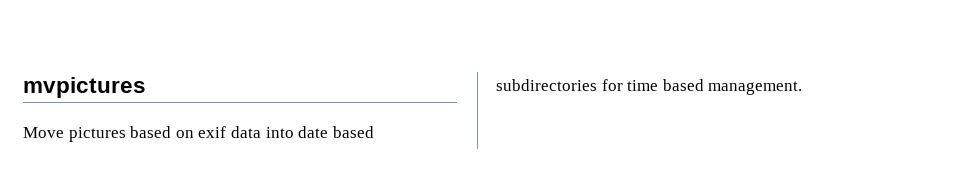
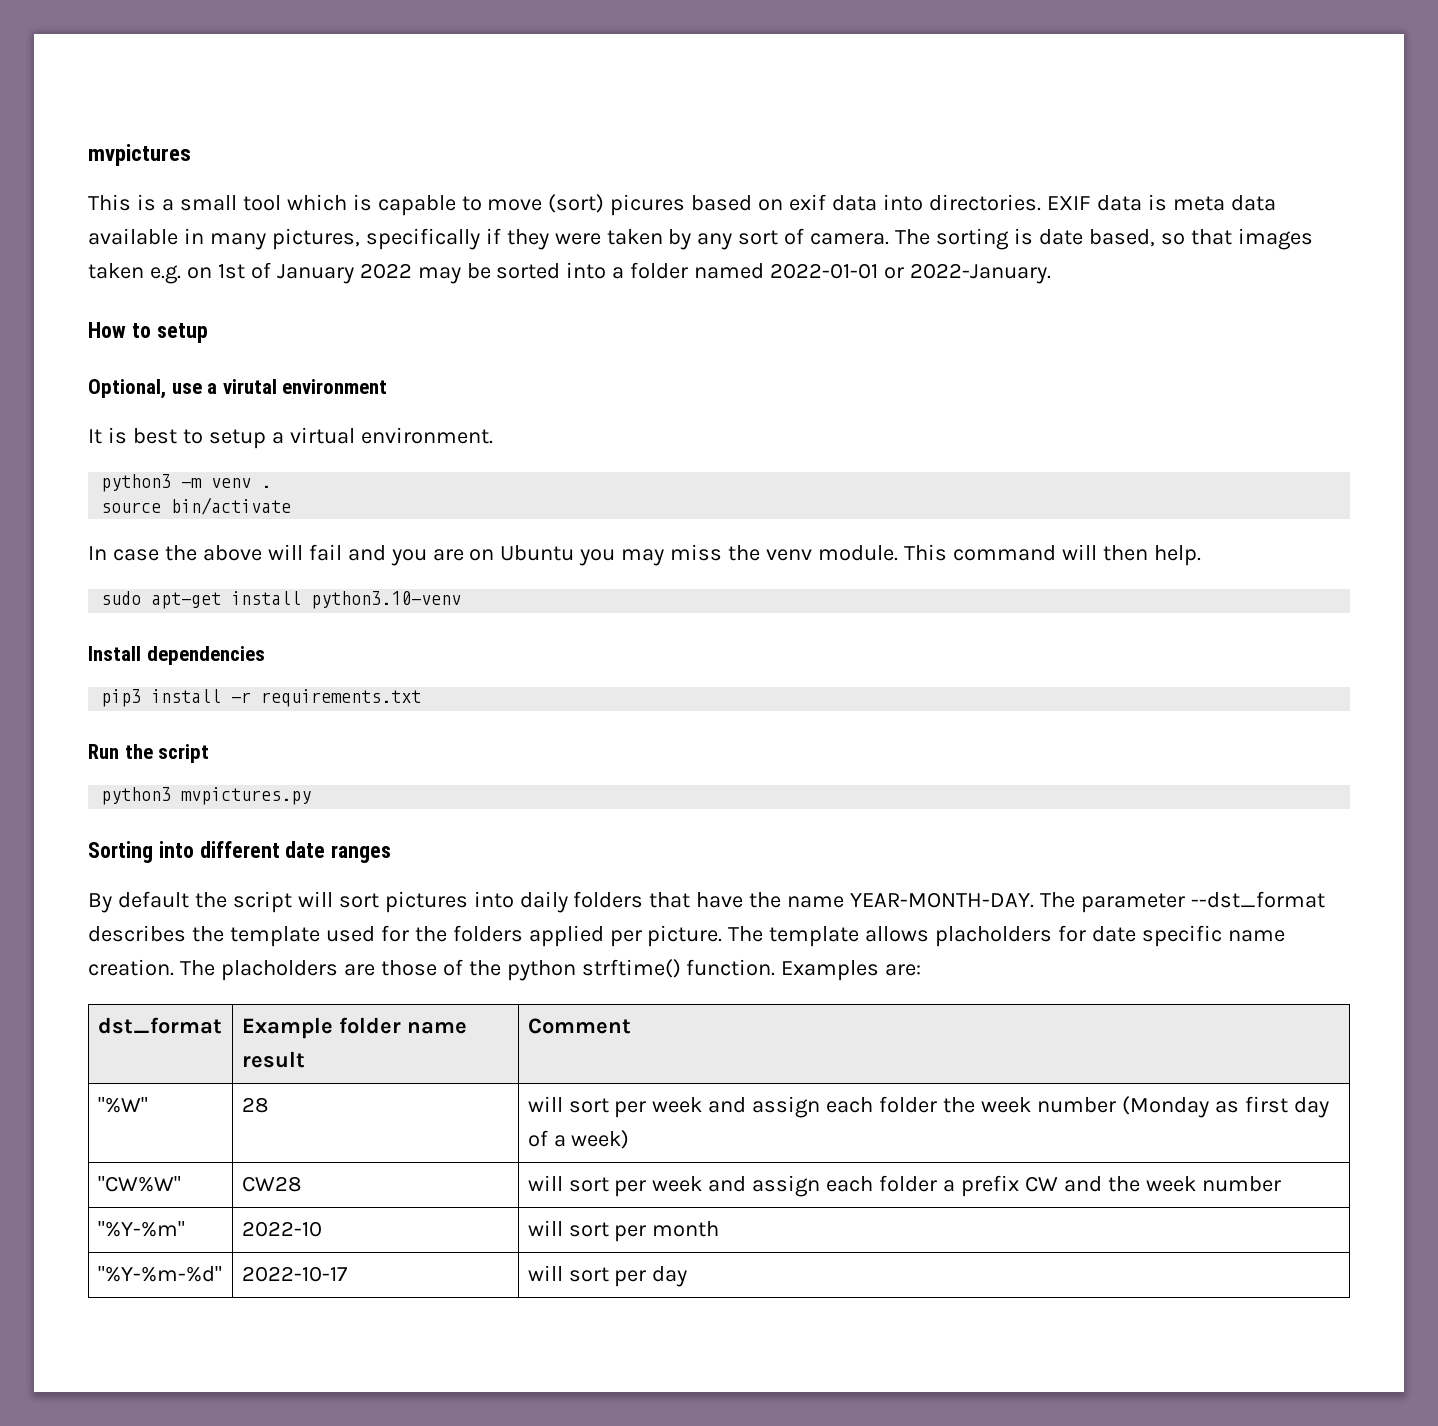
- Move pictures based on exif data into date based subdirectories for time based management.
+ This is a small tool which is capable to move (sort) picures based on exif data into directories. EXIF data is meta data available in many pictures, specifically if they were taken by any sort of camera. The sorting is date based, so that images taken e.g. on 1st of January 2022 may be sorted into a folder named 2022-01-01 or 2022-January.
+ How to setup
+ Optional, use a virutal environment
+ It is best to setup a virtual environment.
+ python3 -m venv .
+ source bin/activate
+ In case the above will fail and you are on Ubuntu you may miss the venv module. This command will then help.
+ sudo apt-get install python3.10-venv
+ Install dependencies
+ pip3 install -r requirements.txt
+ Run the script
+ python3 mvpictures.py
+ Sorting into different date ranges
+ By default the script will sort pictures into daily folders that have the name YEAR-MONTH-DAY. The parameter --dst_format describes the template used for the folders applied per picture. The template allows placholders for date specific name creation. The placholders are those of the python strftime() function. Examples are:
+ dst_format | Example folder name result | Comment
+ "%W" | 28 | will sort per week and assign each folder the week number (Monday as first day of a week)
+ "CW%W" | CW28 | will sort per week and assign each folder a prefix CW and the week number
+ "%Y-%m" | 2022-10 | will sort per month
+ "%Y-%m-%d" | 2022-10-17 | will sort per day

